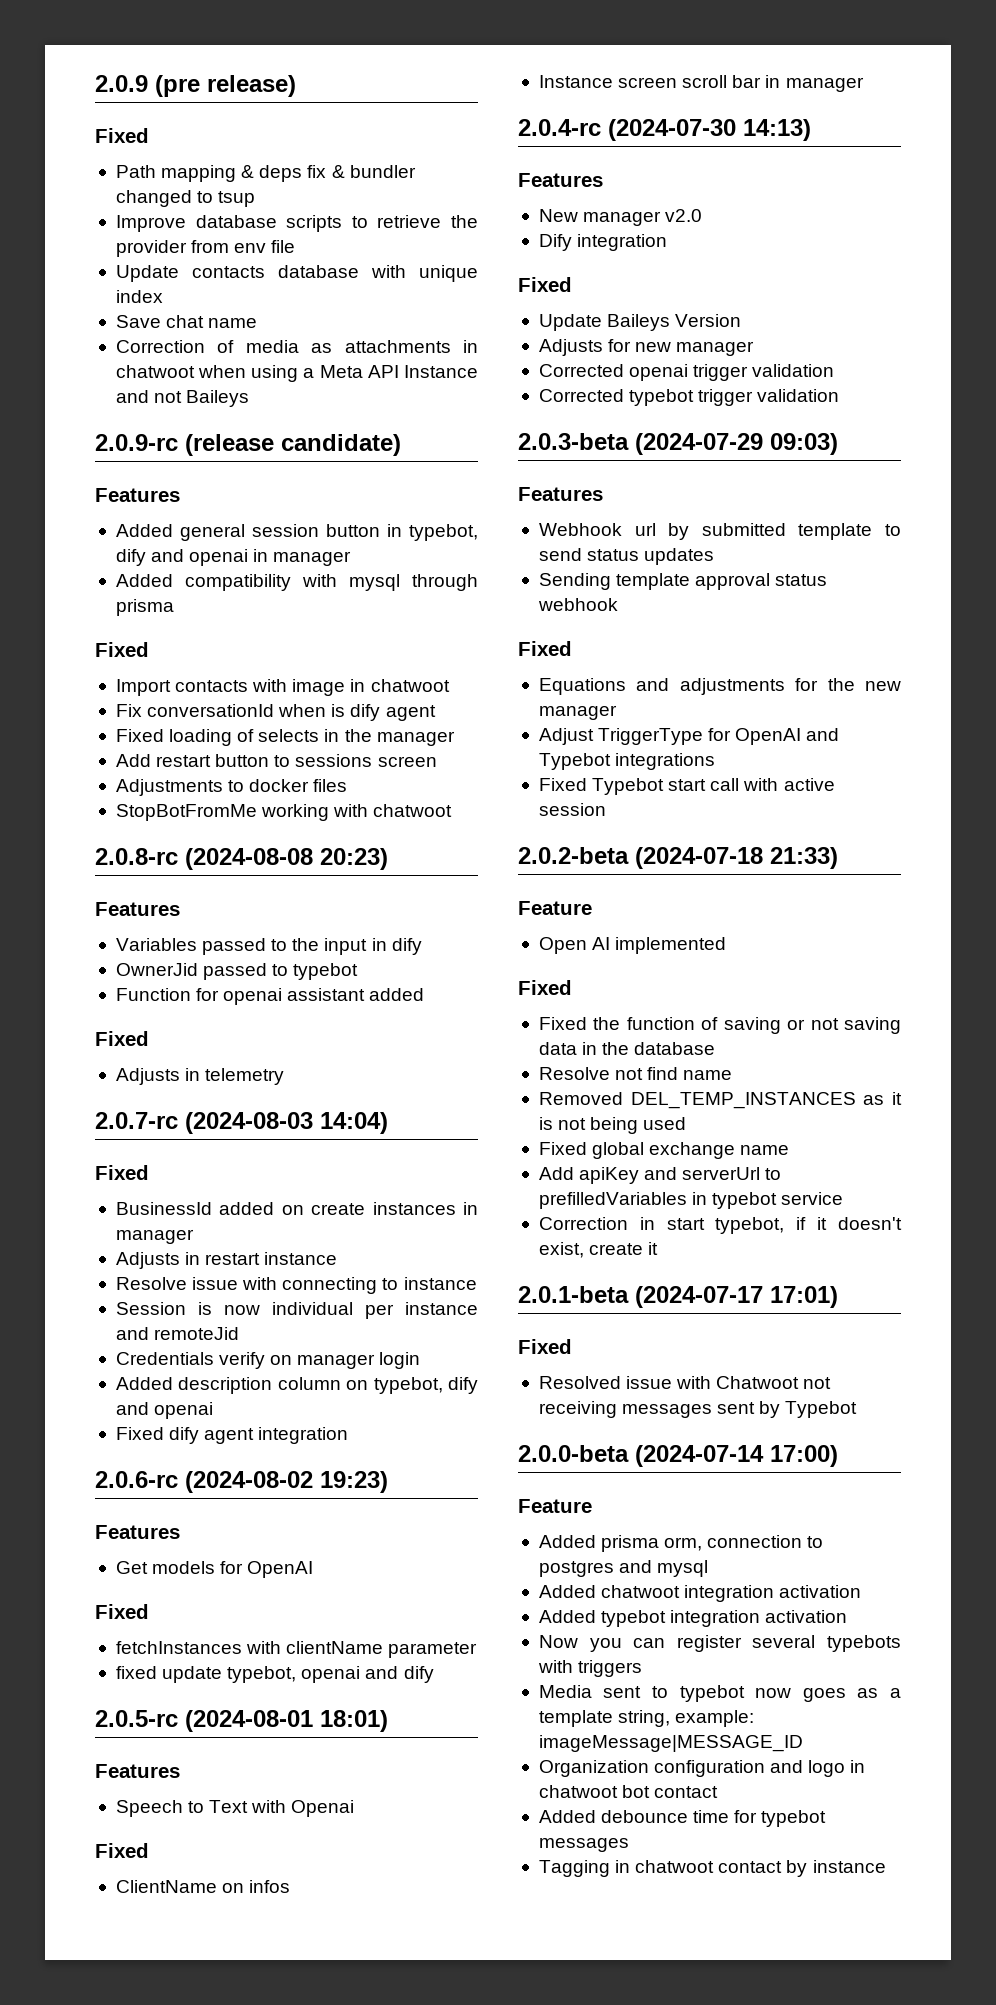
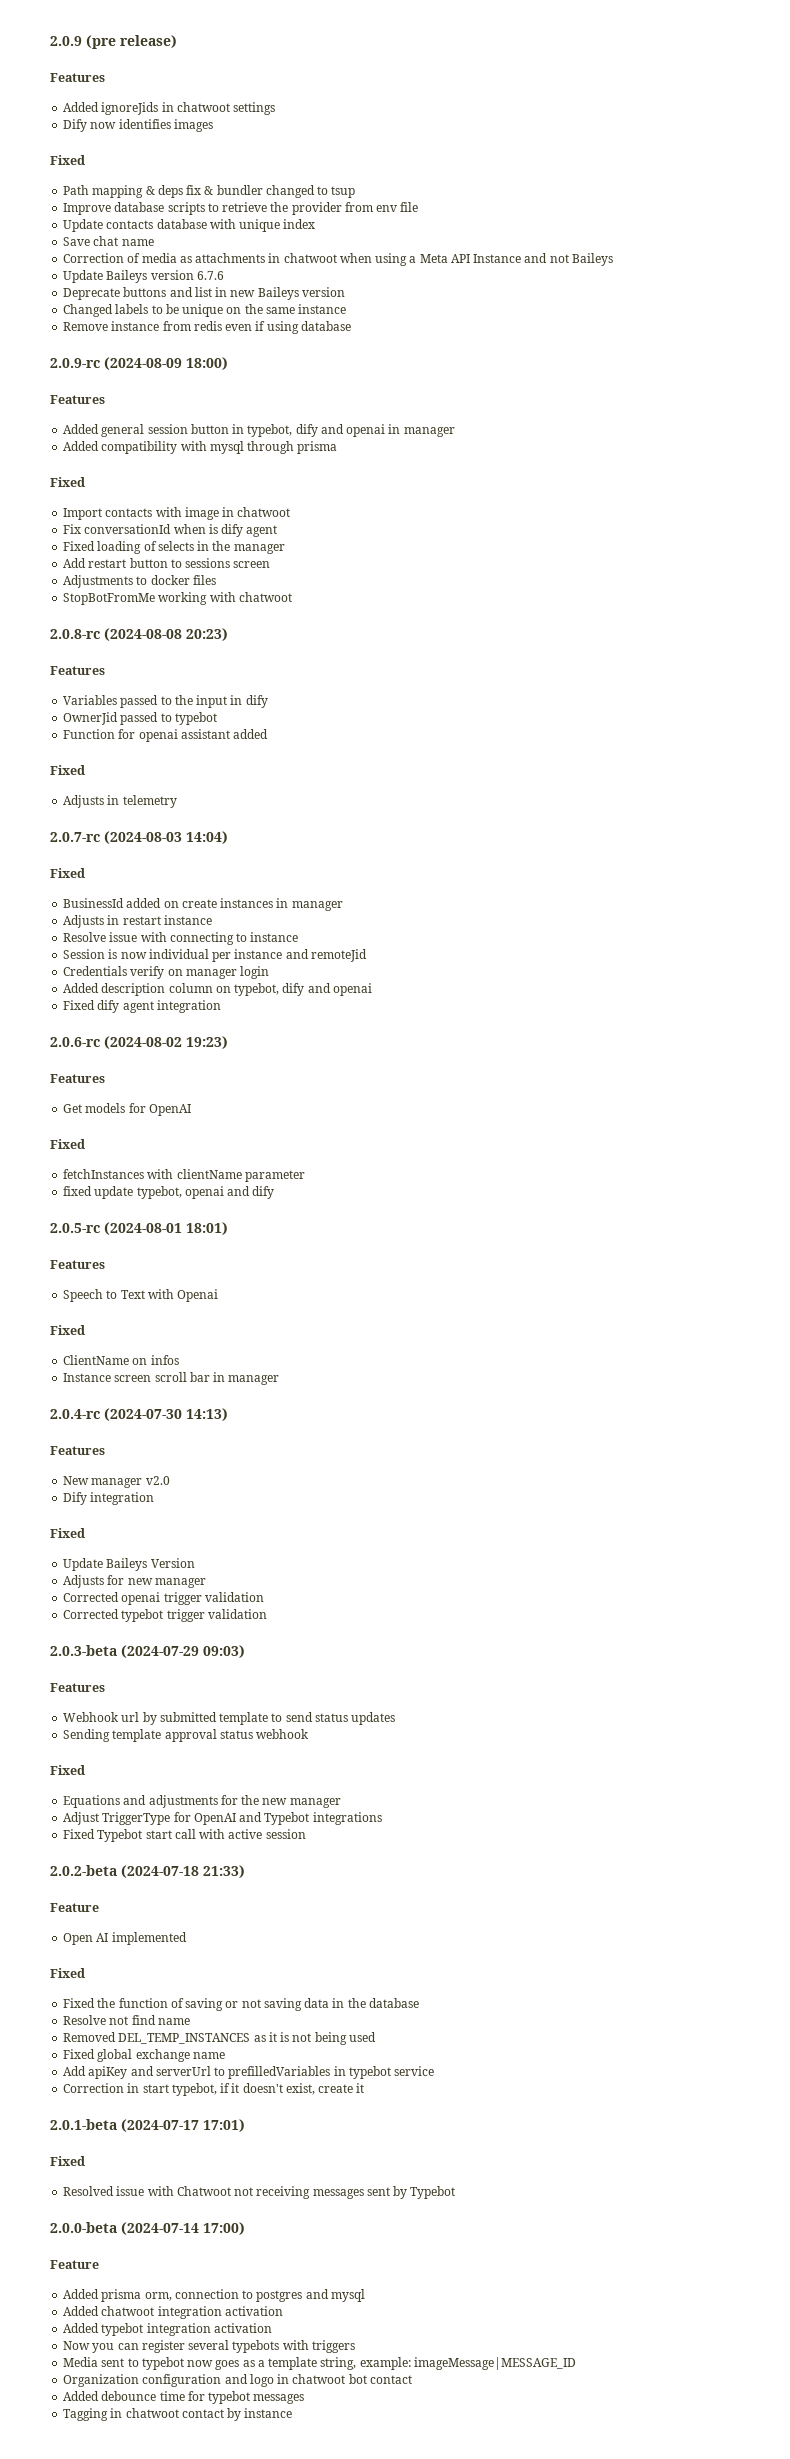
  2.0.9 (pre release)
+ Features
+ Added ignoreJids in chatwoot settings
+ Dify now identifies images
+ Update Baileys version 6.7.6
+ Deprecate buttons and list in new Baileys version
+ Changed labels to be unique on the same instance
+ Remove instance from redis even if using database
- 2.0.9-rc (release candidate)
+ 2.0.9-rc (2024-08-09 18:00)

